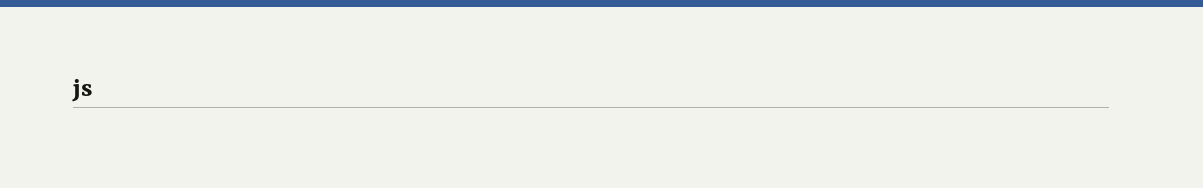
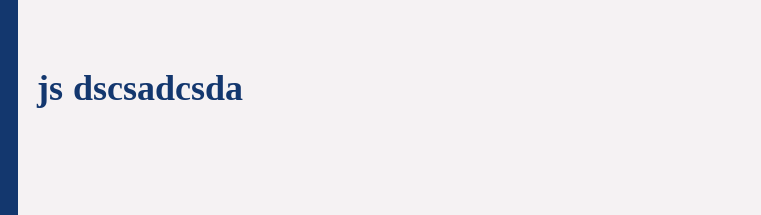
- js
+ js dscsadcsda

